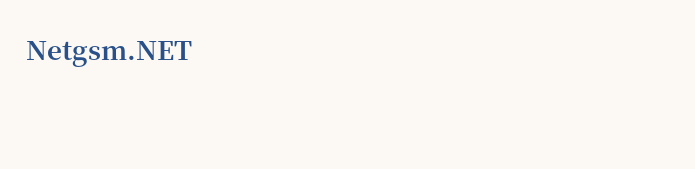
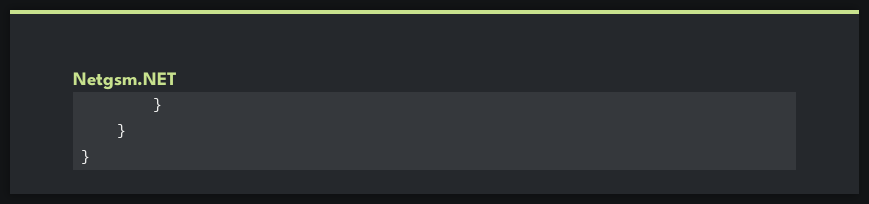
  Netgsm.NET
+ }
+ }
+ }

